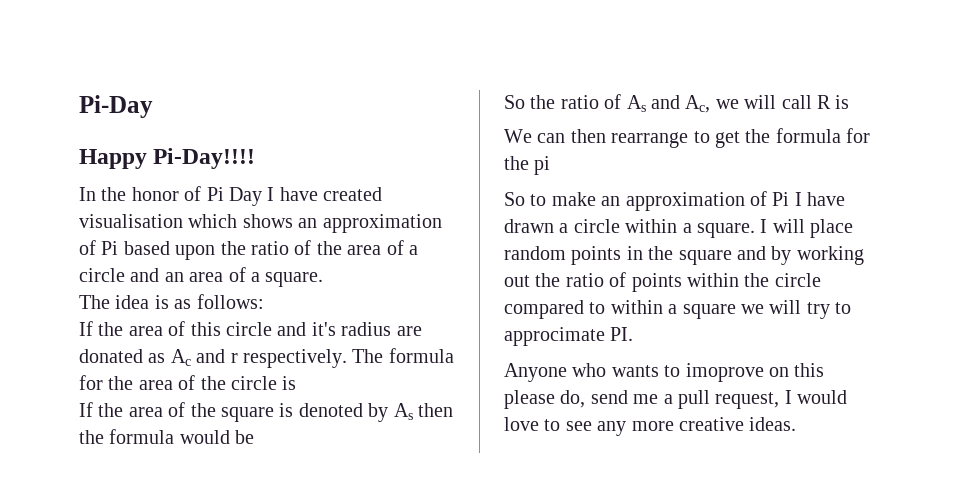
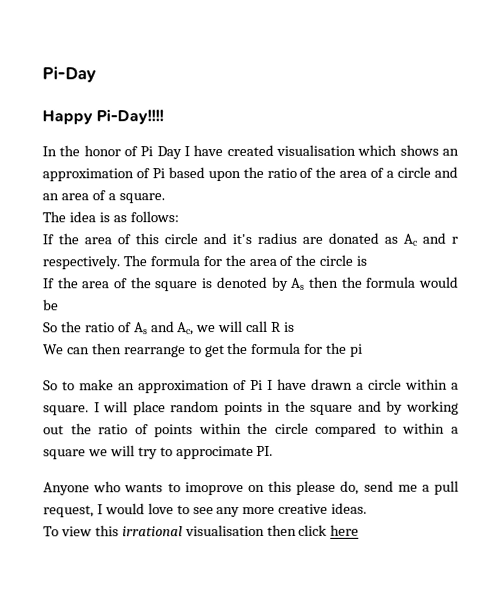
+ To view this irrational visualisation then click here

